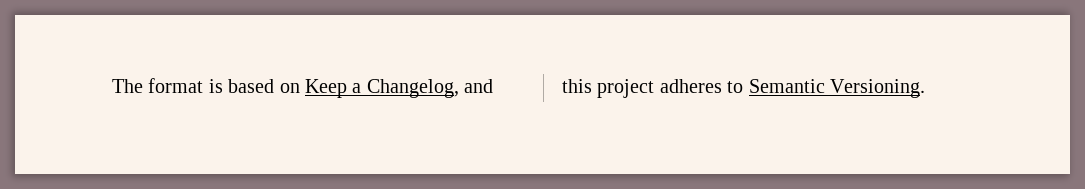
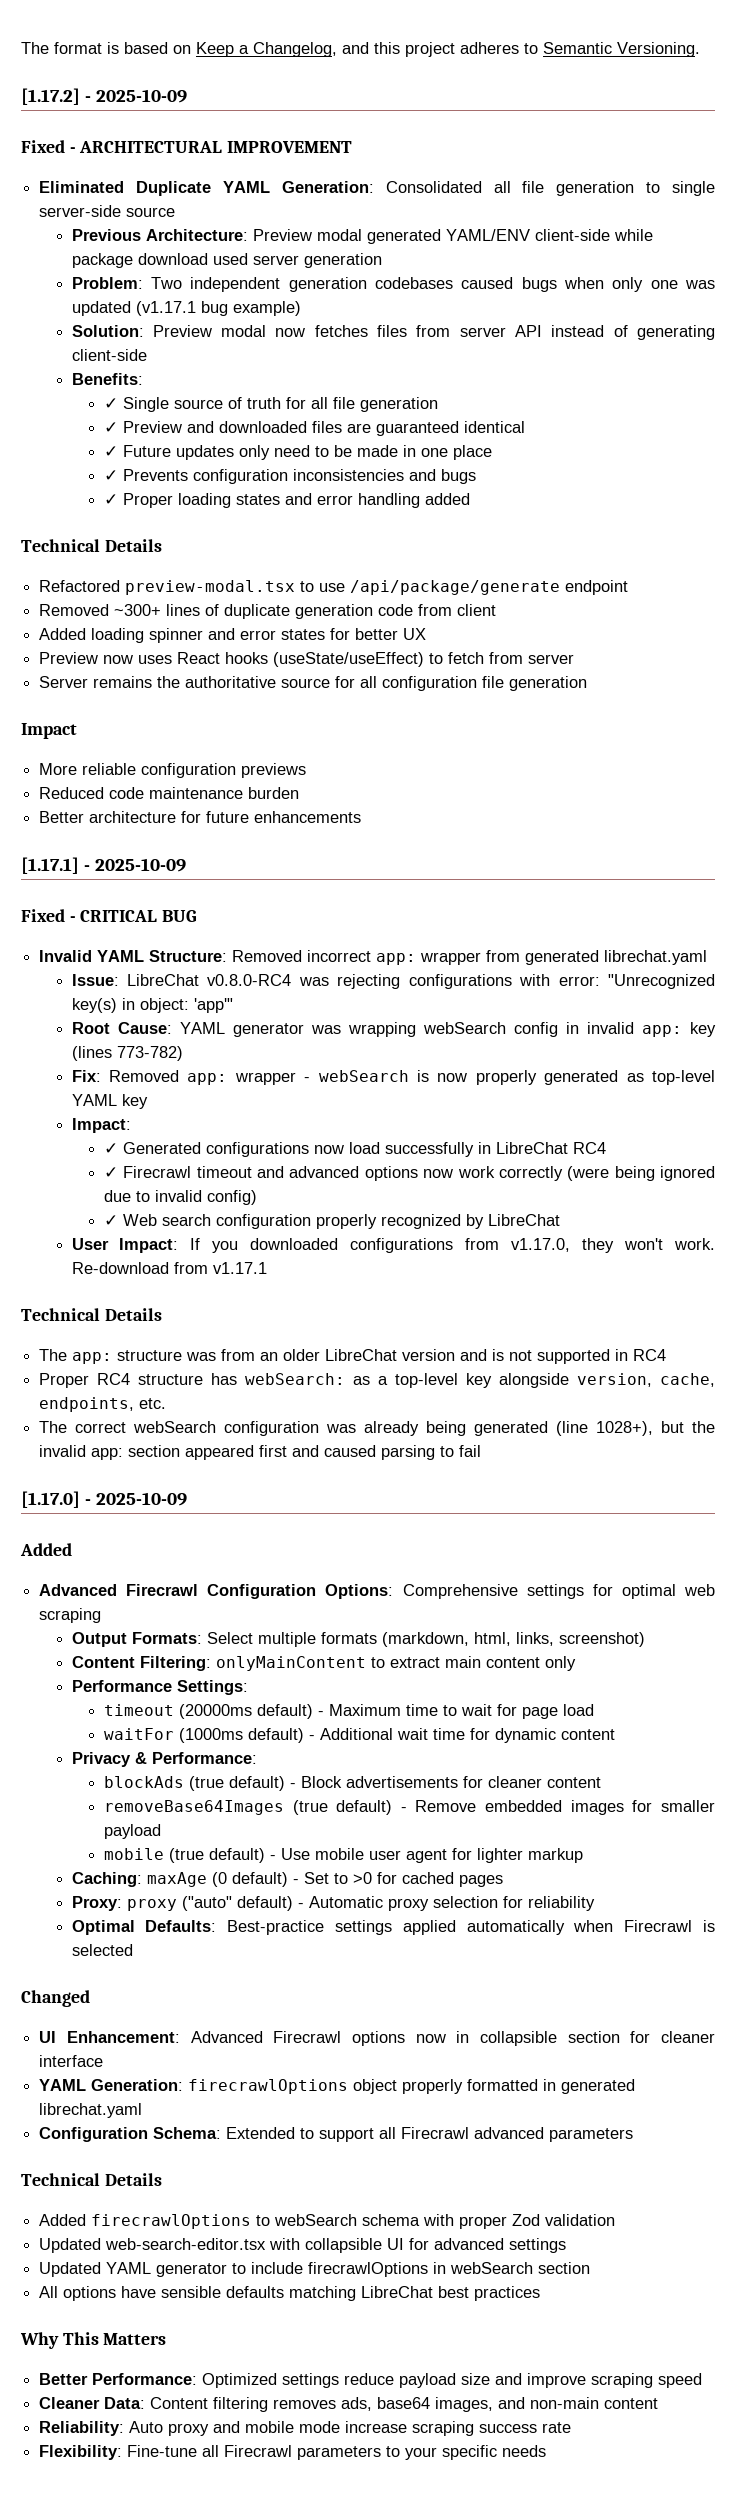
+ [1.17.2] - 2025-10-09
+ Fixed - ARCHITECTURAL IMPROVEMENT
+ Eliminated Duplicate YAML Generation: Consolidated all file generation to single server-side source
+ Previous Architecture: Preview modal generated YAML/ENV client-side while package download used server generation
+ Problem: Two independent generation codebases caused bugs when only one was updated (v1.17.1 bug example)
+ Solution: Preview modal now fetches files from server API instead of generating client-side
+ Benefits:
+ ✓ Single source of truth for all file generation
+ ✓ Preview and downloaded files are guaranteed identical
+ ✓ Future updates only need to be made in one place
+ ✓ Prevents configuration inconsistencies and bugs
+ ✓ Proper loading states and error handling added
+ Technical Details
+ Refactored preview-modal.tsx to use /api/package/generate endpoint
+ Removed ~300+ lines of duplicate generation code from client
+ Added loading spinner and error states for better UX
+ Preview now uses React hooks (useState/useEffect) to fetch from server
+ Server remains the authoritative source for all configuration file generation
+ Impact
+ More reliable configuration previews
+ Reduced code maintenance burden
+ Better architecture for future enhancements
+ [1.17.1] - 2025-10-09
+ Fixed - CRITICAL BUG
+ Invalid YAML Structure: Removed incorrect app: wrapper from generated librechat.yaml
+ Issue: LibreChat v0.8.0-RC4 was rejecting configurations with error: "Unrecognized key(s) in object: 'app'"
+ Root Cause: YAML generator was wrapping webSearch config in invalid app: key (lines 773-782)
+ Fix: Removed app: wrapper - webSearch is now properly generated as top-level YAML key
+ Impact:
+ ✓ Generated configurations now load successfully in LibreChat RC4
+ ✓ Firecrawl timeout and advanced options now work correctly (were being ignored due to invalid config)
+ ✓ Web search configuration properly recognized by LibreChat
+ User Impact: If you downloaded configurations from v1.17.0, they won't work. Re-download from v1.17.1
+ Technical Details
+ The app: structure was from an older LibreChat version and is not supported in RC4
+ Proper RC4 structure has webSearch: as a top-level key alongside version, cache, endpoints, etc.
+ The correct webSearch configuration was already being generated (line 1028+), but the invalid app: section appeared first and caused parsing to fail
+ [1.17.0] - 2025-10-09
+ Added
+ Advanced Firecrawl Configuration Options: Comprehensive settings for optimal web scraping
+ Output Formats: Select multiple formats (markdown, html, links, screenshot)
+ Content Filtering: onlyMainContent to extract main content only
+ Performance Settings:
+ timeout (20000ms default) - Maximum time to wait for page load
+ waitFor (1000ms default) - Additional wait time for dynamic content
+ Privacy & Performance:
+ blockAds (true default) - Block advertisements for cleaner content
+ removeBase64Images (true default) - Remove embedded images for smaller payload
+ mobile (true default) - Use mobile user agent for lighter markup
+ Caching: maxAge (0 default) - Set to >0 for cached pages
+ Proxy: proxy ("auto" default) - Automatic proxy selection for reliability
+ Optimal Defaults: Best-practice settings applied automatically when Firecrawl is selected
+ Changed
+ UI Enhancement: Advanced Firecrawl options now in collapsible section for cleaner interface
+ YAML Generation: firecrawlOptions object properly formatted in generated librechat.yaml
+ Configuration Schema: Extended to support all Firecrawl advanced parameters
+ Technical Details
+ Added firecrawlOptions to webSearch schema with proper Zod validation
+ Updated web-search-editor.tsx with collapsible UI for advanced settings
+ Updated YAML generator to include firecrawlOptions in webSearch section
+ All options have sensible defaults matching LibreChat best practices
+ Why This Matters
+ Better Performance: Optimized settings reduce payload size and improve scraping speed
+ Cleaner Data: Content filtering removes ads, base64 images, and non-main content
+ Reliability: Auto proxy and mobile mode increase scraping success rate
+ Flexibility: Fine-tune all Firecrawl parameters to your specific needs

